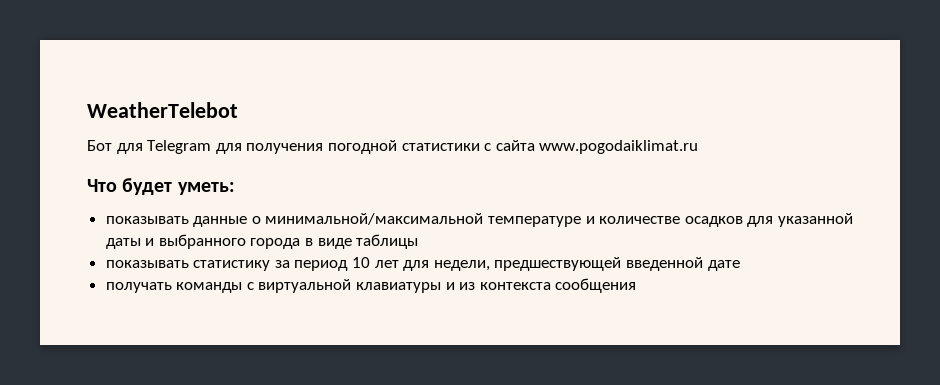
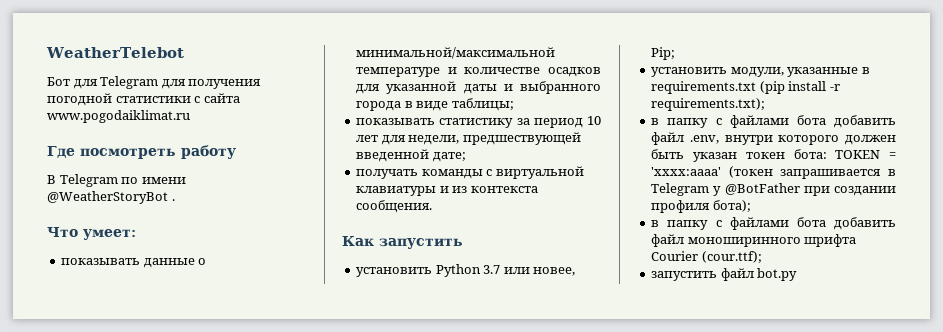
+ Где посмотреть работу
+ В Telegram по имени @WeatherStoryBot .
- Что будет уметь:
+ Что умеет:
- показывать данные о минимальной/максимальной температуре и количестве осадков для указанной даты и выбранного города в виде таблицы
+ показывать данные о минимальной/максимальной температуре и количестве осадков для указанной даты и выбранного города в виде таблицы;
- показывать статистику за период 10 лет для недели, предшествующей введенной дате
+ показывать статистику за период 10 лет для недели, предшествующей введенной дате;
- получать команды с виртуальной клавиатуры и из контекста сообщения
+ получать команды с виртуальной клавиатуры и из контекста сообщения.
+ Как запустить
+ установить Python 3.7 или новее, Pip;
+ установить модули, указанные в requirements.txt (pip install -r requirements.txt);
+ в папку с файлами бота добавить файл .env, внутри которого должен быть указан токен бота: TOKEN = 'хххх:аааа' (токен запрашивается в Telegram у @BotFather при создании профиля бота);
+ в папку с файлами бота добавить файл моноширинного шрифта Courier (cour.ttf);
+ запустить файл bot.py

